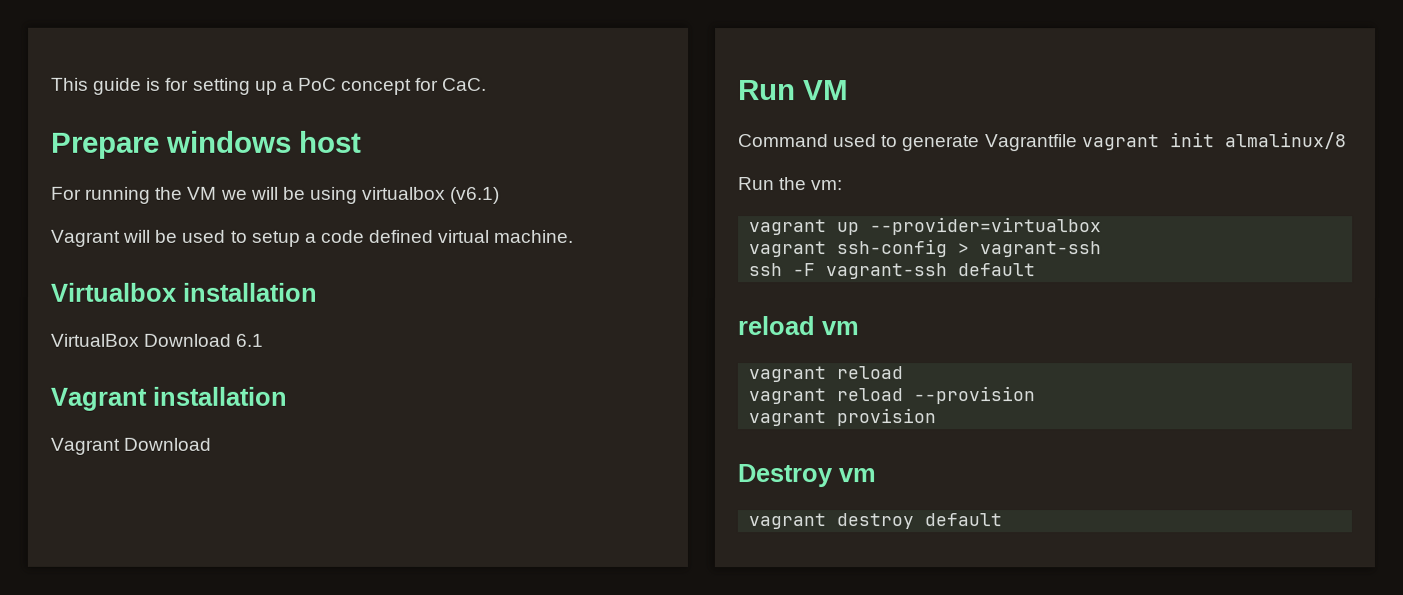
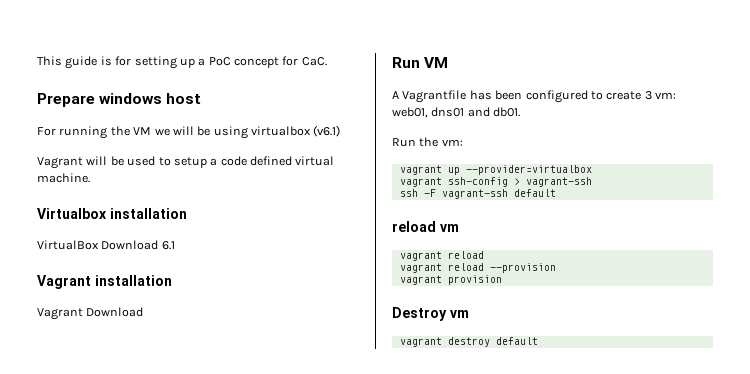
- Command used to generate Vagrantfile vagrant init almalinux/8
+ A Vagrantfile has been configured to create 3 vm: web01, dns01 and db01.

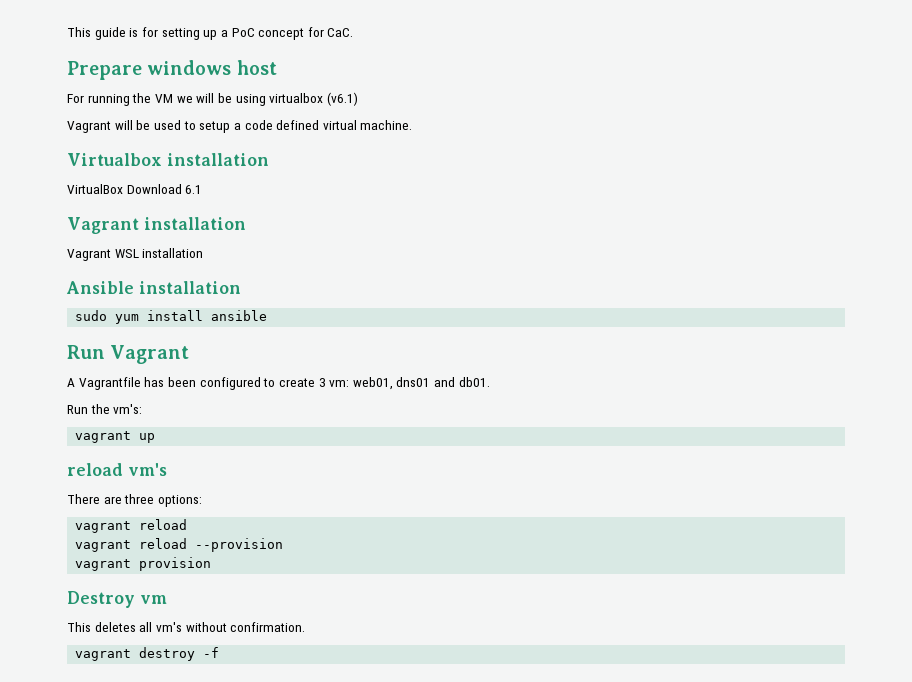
- Vagrant Download
- Run VM
+ Vagrant WSL installation
+ Ansible installation
+ sudo yum install ansible
+ Run Vagrant
- Run the vm:
+ Run the vm's:
- vagrant up --provider=virtualbox
- vagrant ssh-config > vagrant-ssh
- ssh -F vagrant-ssh default
- reload vm
+ vagrant up
+ reload vm's
+ There are three options:
+ This deletes all vm's without confirmation.
- vagrant destroy default
+ vagrant destroy -f

